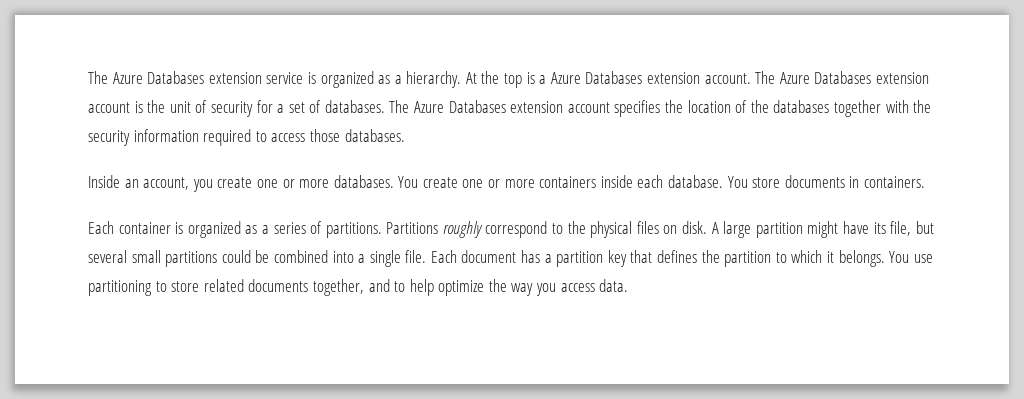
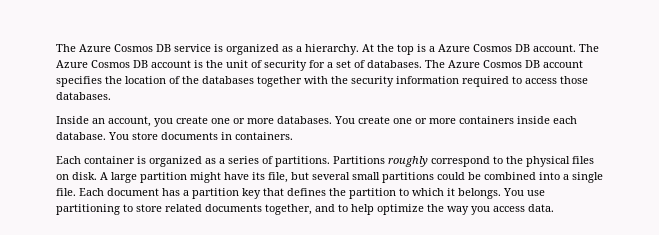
- The Azure Databases extension service is organized as a hierarchy.
+ The Azure Cosmos DB service is organized as a hierarchy.
- At the top is a Azure Databases extension account.
+ At the top is a Azure Cosmos DB account.
- The Azure Databases extension account is the unit of security for a set of databases.
+ The Azure Cosmos DB account is the unit of security for a set of databases.
- The Azure Databases extension account specifies the location of the databases together with the security information required to access those databases.
+ The Azure Cosmos DB account specifies the location of the databases together with the security information required to access those databases.

